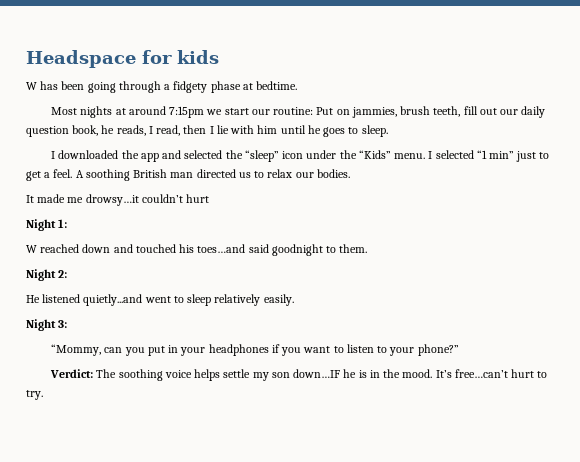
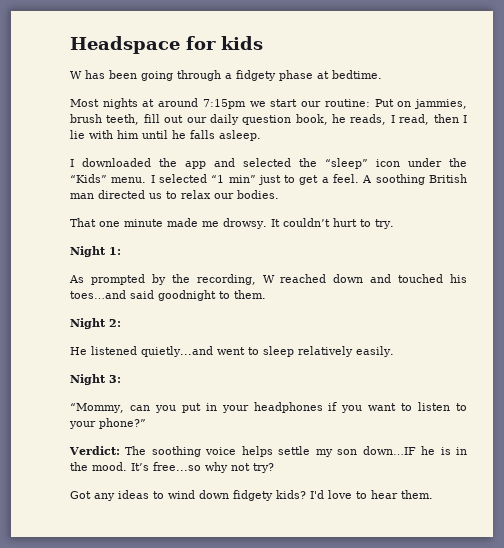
- Most nights at around 7:15pm we start our routine: Put on jammies, brush teeth, fill out our daily question book, he reads, I read, then I lie with him until he goes to sleep.
+ Most nights at around 7:15pm we start our routine: Put on jammies, brush teeth, fill out our daily question book, he reads, I read, then I lie with him until he falls asleep.
- It made me drowsy…it couldn’t hurt
+ That one minute made me drowsy. It couldn’t hurt to try.
- W reached down and touched his toes…and said goodnight to them.
+ As prompted by the recording, W reached down and touched his toes…and said goodnight to them.
- It’s free…can’t hurt to try.
+ It’s free...so why not try?
+ Got any ideas to wind down fidgety kids? I'd love to hear them.

